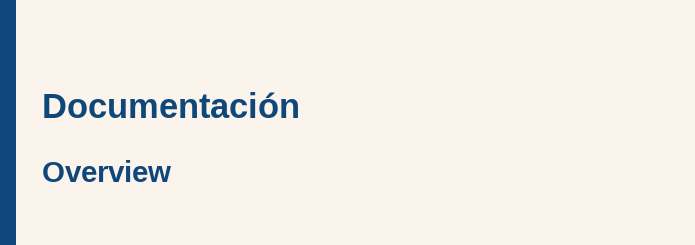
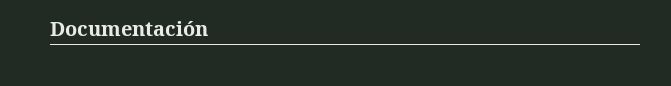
- Overview

